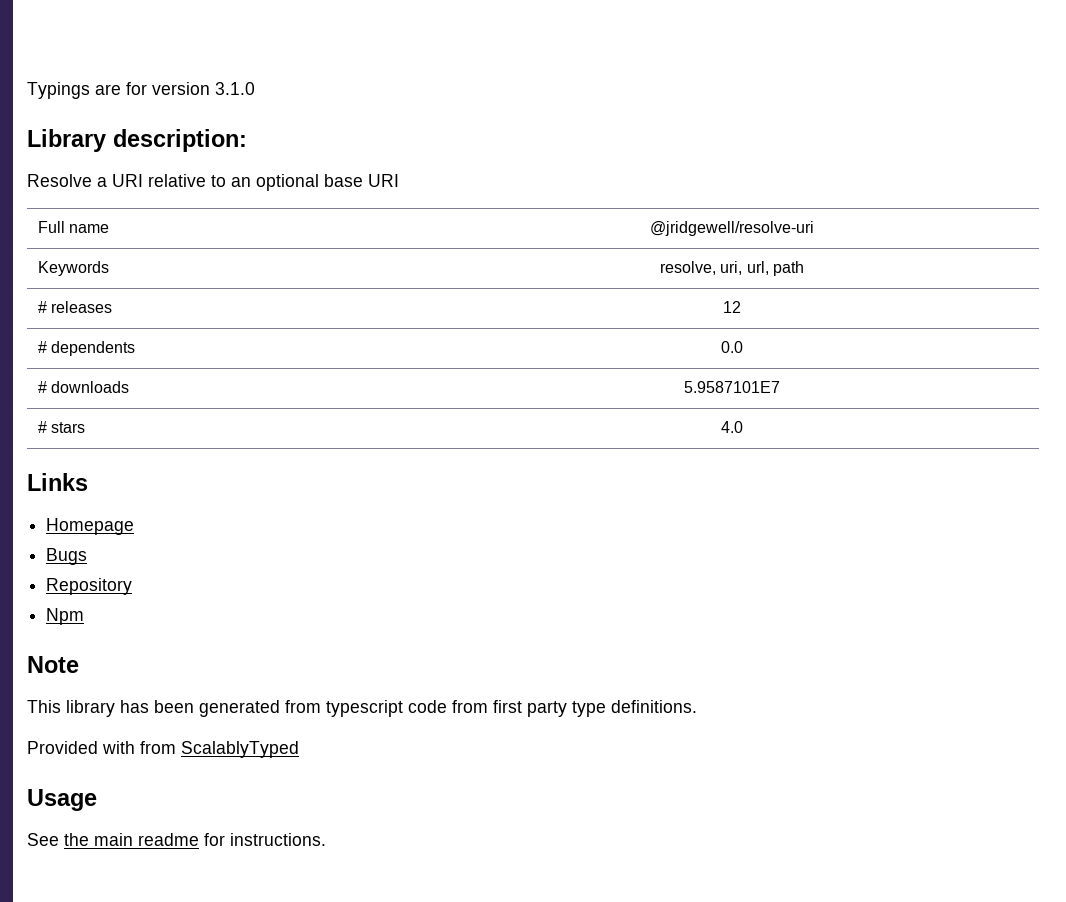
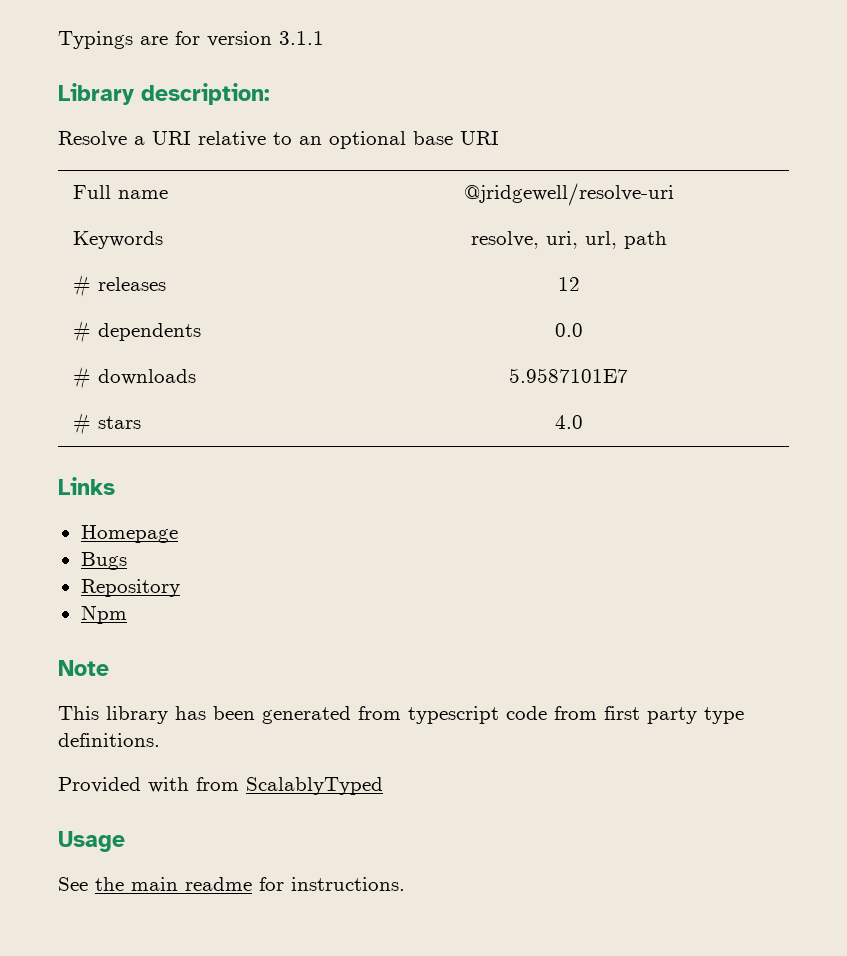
- Typings are for version 3.1.0
+ Typings are for version 3.1.1

